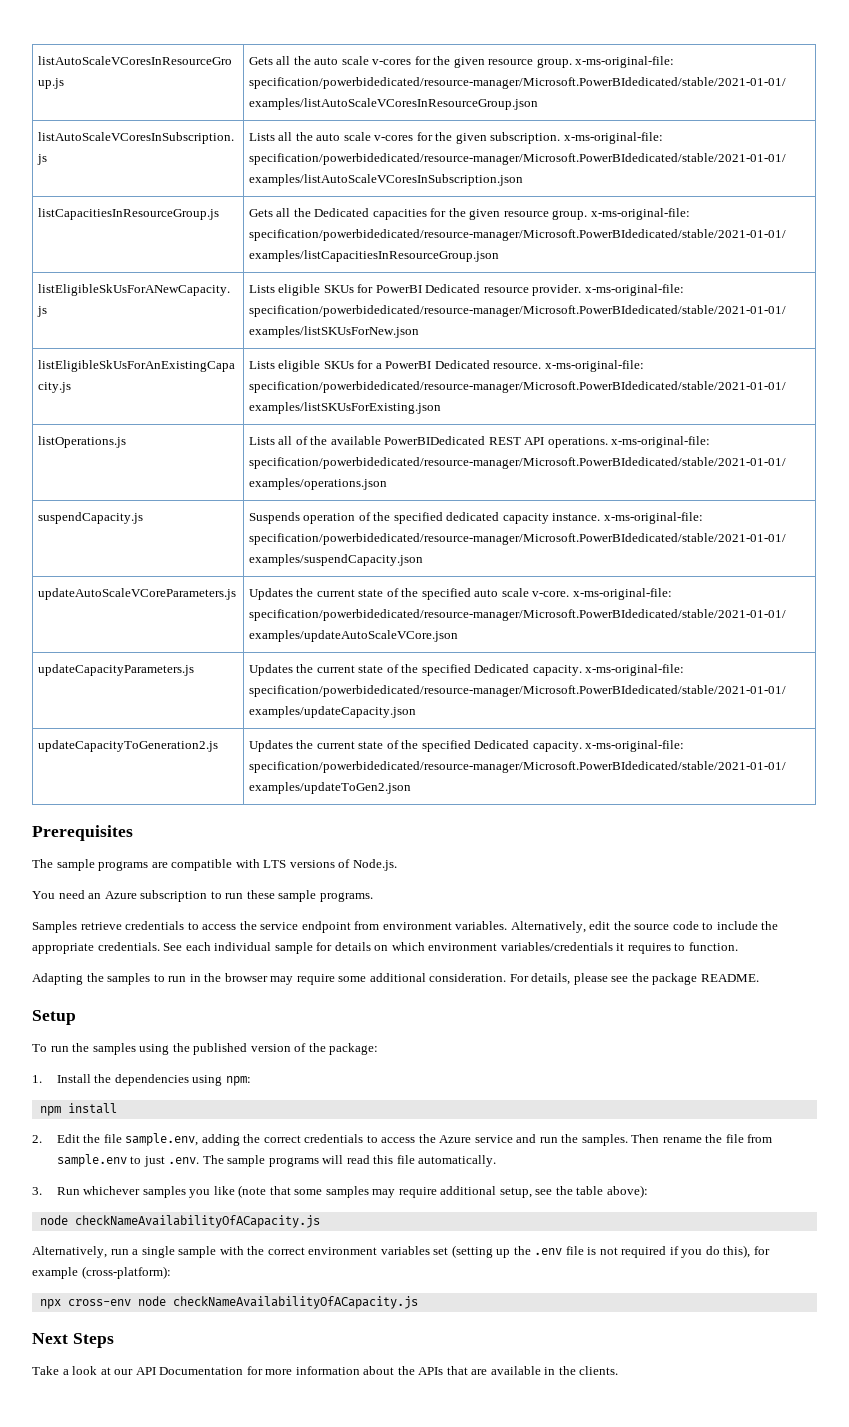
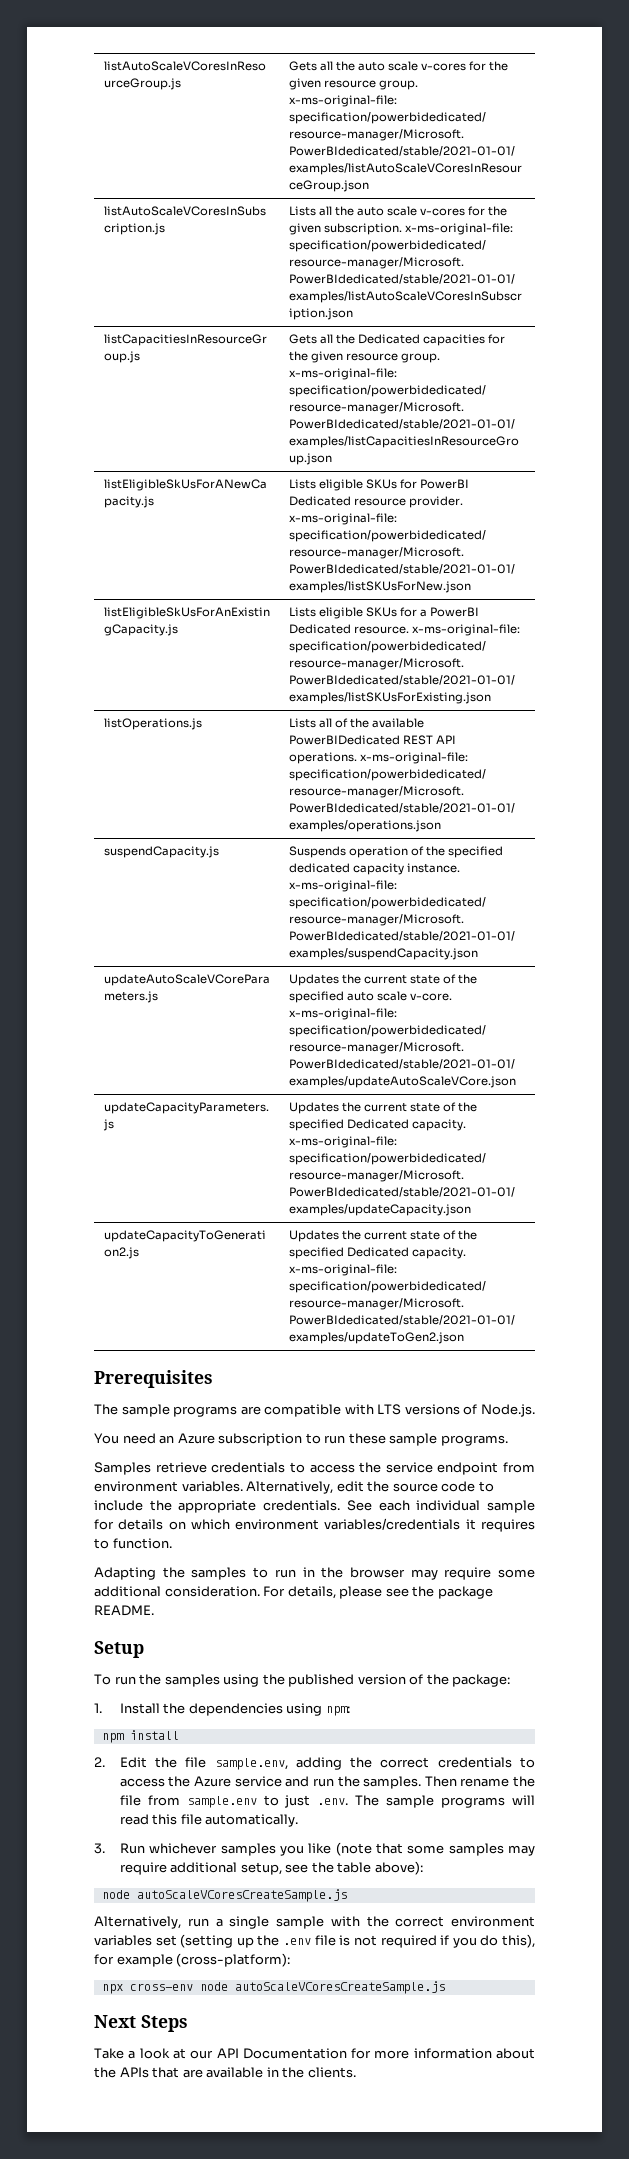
  3. Run whichever samples you like (note that some samples may require additional setup, see the table above):
- node checkNameAvailabilityOfACapacity.js
+ node autoScaleVCoresCreateSample.js
- npx cross-env node checkNameAvailabilityOfACapacity.js
+ npx cross-env node autoScaleVCoresCreateSample.js

